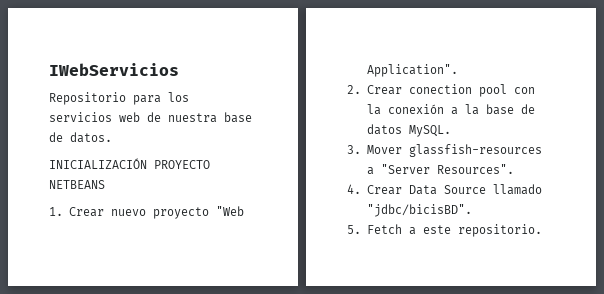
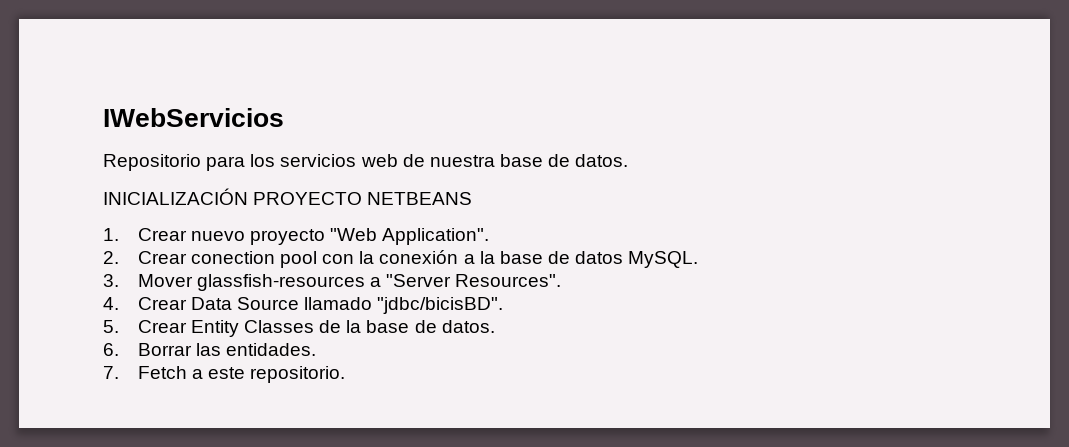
- 5. Fetch a este repositorio.
+ 5. Crear Entity Classes de la base de datos.
+ 6. Borrar las entidades.
+ 7. Fetch a este repositorio.

